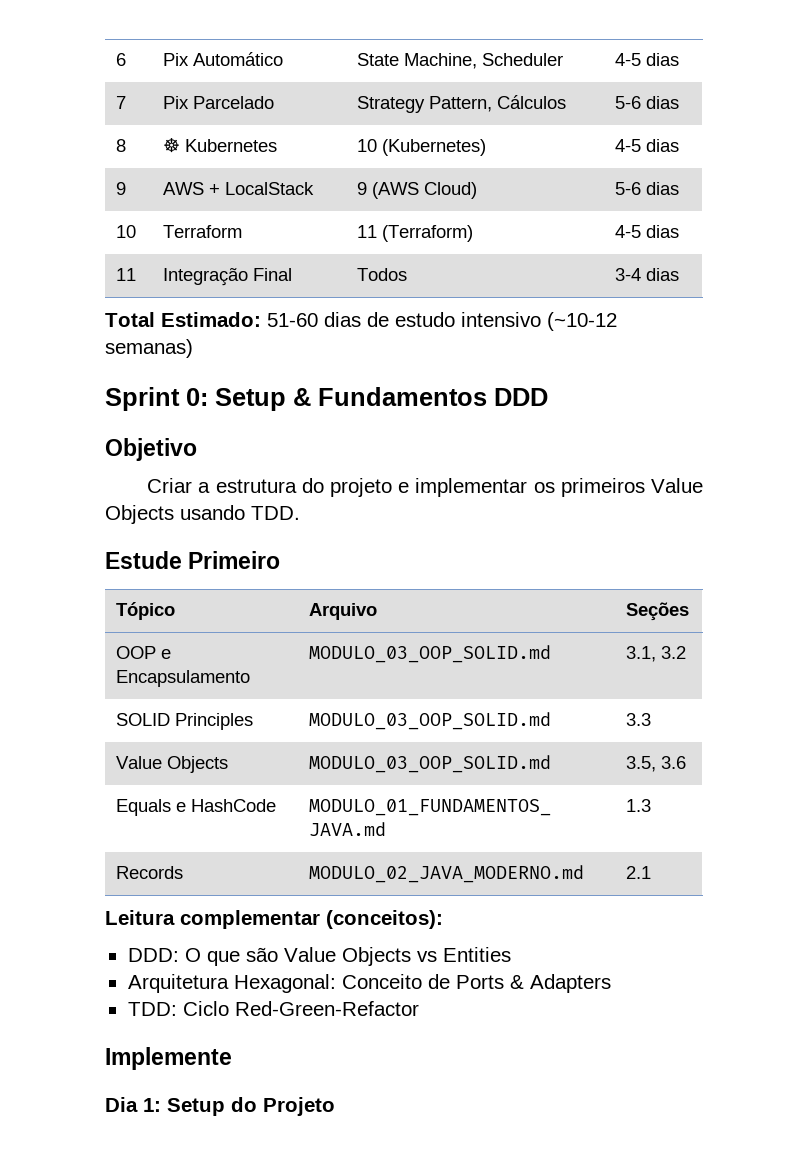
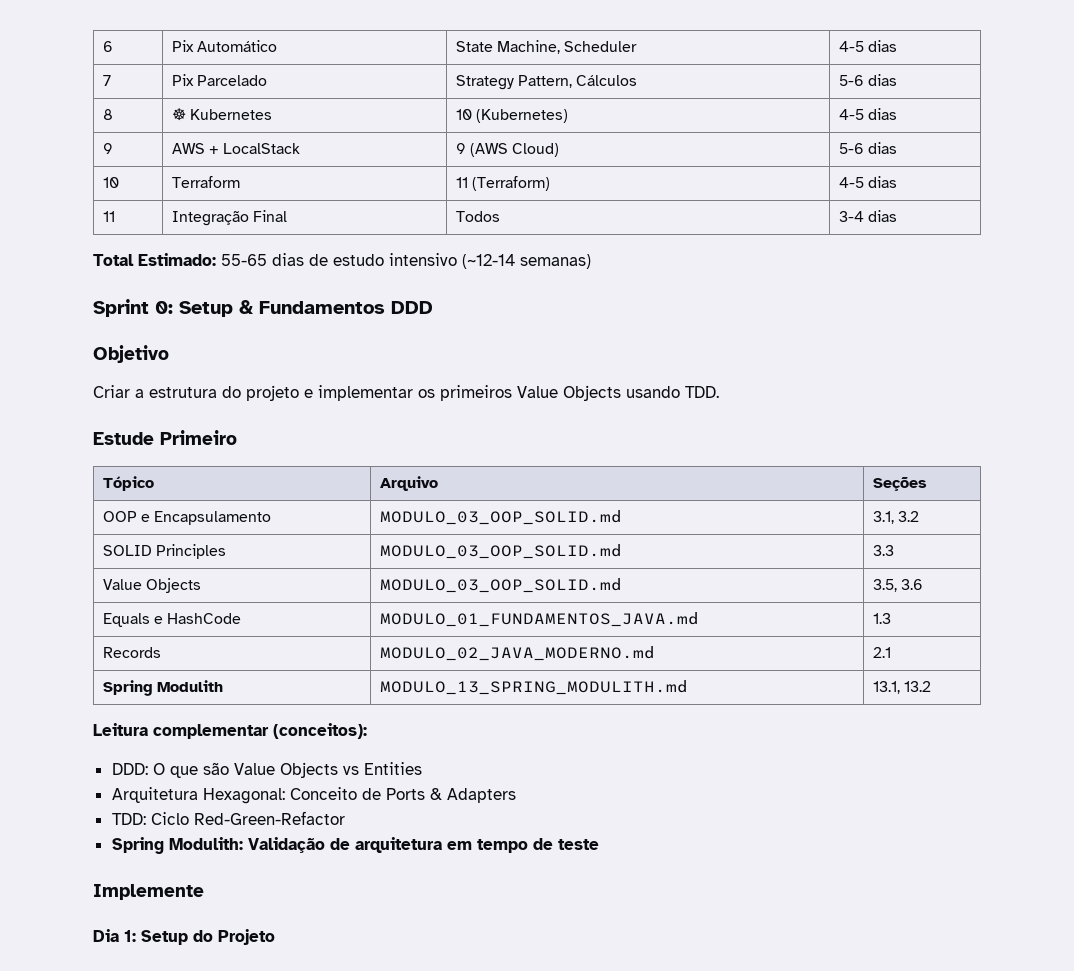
- Total Estimado: 51-60 dias de estudo intensivo (~10-12 semanas)
+ Total Estimado: 55-65 dias de estudo intensivo (~12-14 semanas)
+ Spring Modulith | MODULO_13_SPRING_MODULITH.md | 13.1, 13.2
+ Spring Modulith: Validação de arquitetura em tempo de teste

